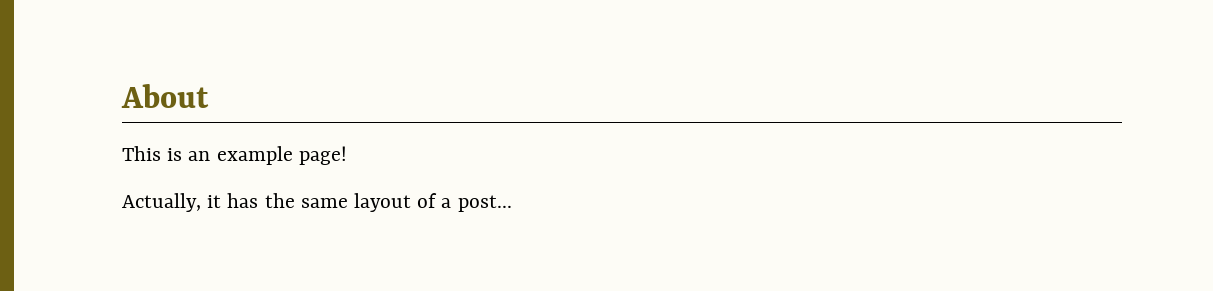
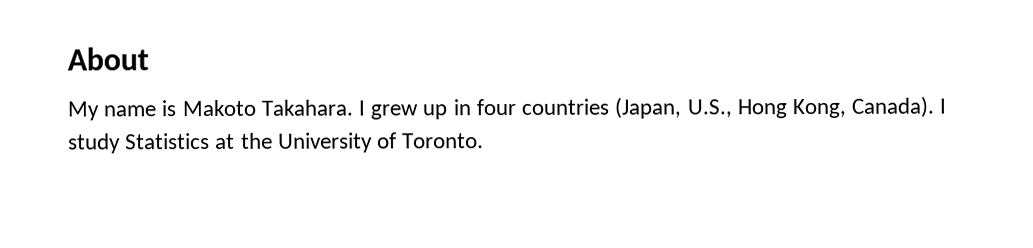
- This is an example page!
- Actually, it has the same layout of a post...
+ My name is Makoto Takahara. I grew up in four countries (Japan, U.S., Hong Kong, Canada). I study Statistics at the University of Toronto.

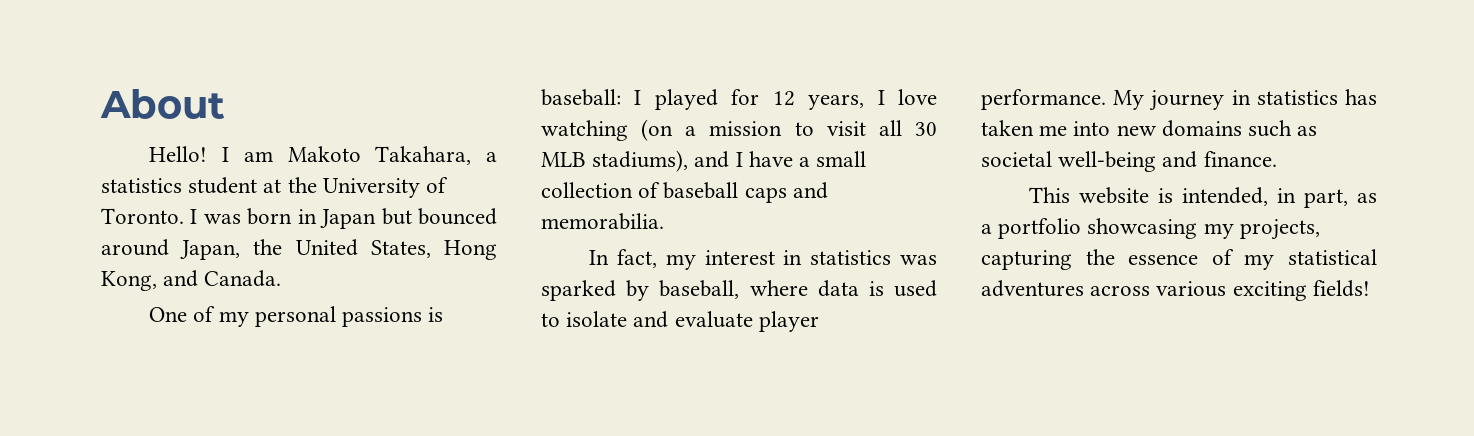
- My name is Makoto Takahara. I grew up in four countries (Japan, U.S., Hong Kong, Canada). I study Statistics at the University of Toronto.
+ Hello! I am Makoto Takahara, a statistics student at the University of Toronto.
+ I was born in Japan but bounced around Japan, the United States, Hong Kong, and Canada.
+ One of my personal passions is baseball: I played for 12 years, I love watching (on a mission to visit all 30 MLB stadiums), and I have a small collection of baseball caps and memorabilia.
+ In fact, my interest in statistics was sparked by baseball, where data is used to isolate and evaluate player performance. My journey in statistics has taken me into new domains such as societal well-being and finance.
+ This website is intended, in part, as a portfolio showcasing my projects, capturing the essence of my statistical adventures across various exciting fields!

